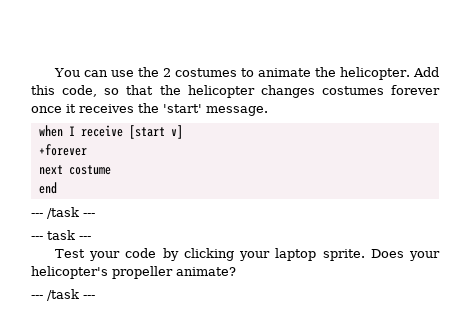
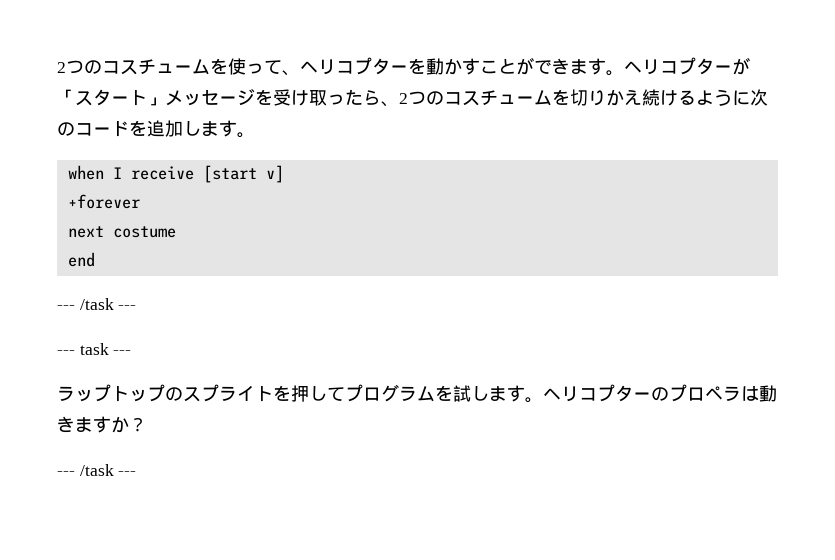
- You can use the 2 costumes to animate the helicopter. Add this code, so that the helicopter changes costumes forever once it receives the 'start' message.
+ 2つのコスチュームを使って、ヘリコプターを動かすことができます。ヘリコプターが「スタート」メッセージを受け取ったら、2つのコスチュームを切りかえ続けるように次のコードを追加します。
- Test your code by clicking your laptop sprite. Does your helicopter's propeller animate?
+ ラップトップのスプライトを押してプログラムを試します。ヘリコプターのプロペラは動きますか？

